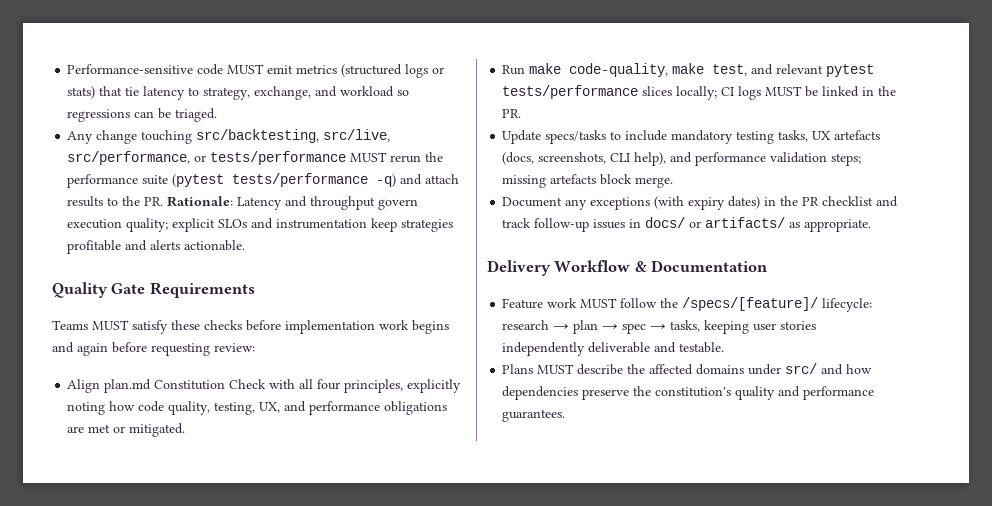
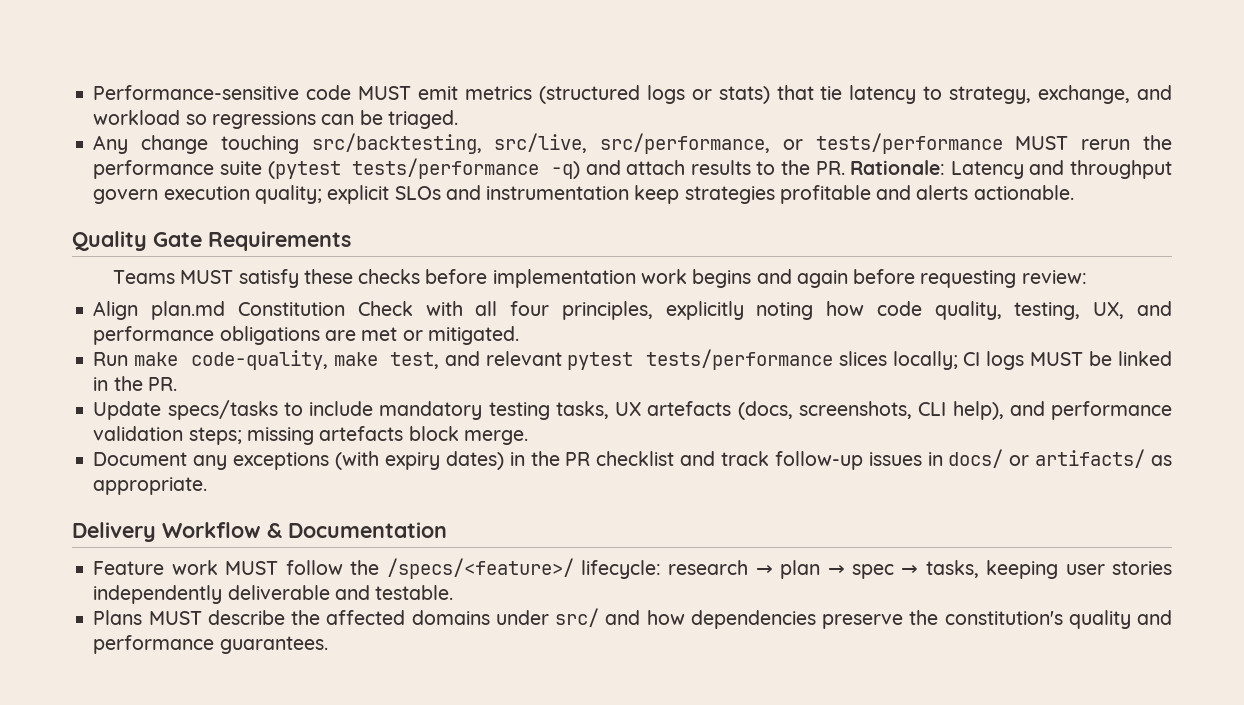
- Feature work MUST follow the /specs/[feature]/ lifecycle: research → plan → spec → tasks, keeping user stories independently deliverable and testable.
+ Feature work MUST follow the /specs/<feature>/ lifecycle: research → plan → spec → tasks, keeping user stories independently deliverable and testable.

